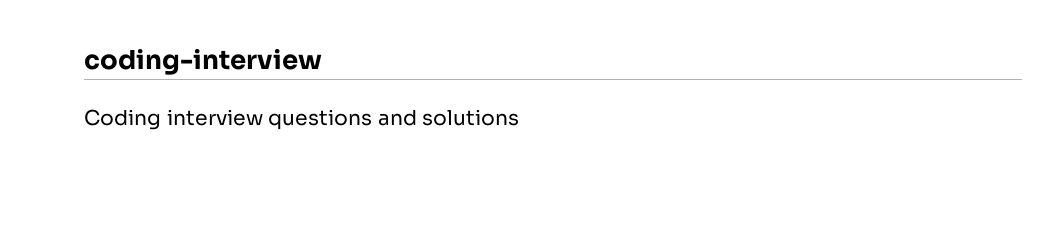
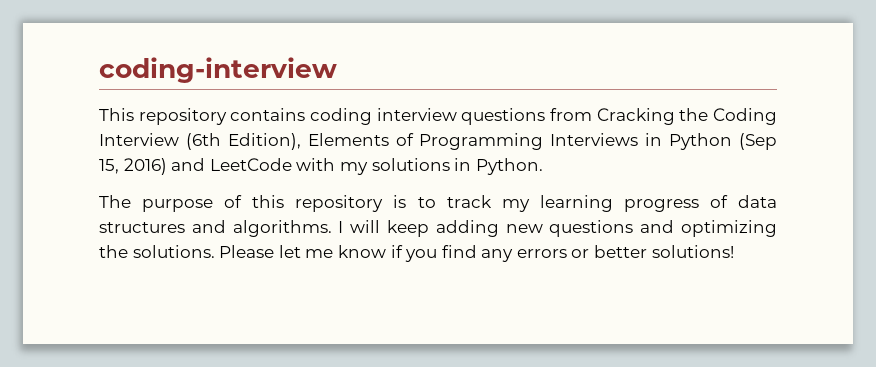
- Coding interview questions and solutions
+ This repository contains coding interview questions from Cracking the Coding Interview (6th Edition), Elements of Programming Interviews in Python (Sep 15, 2016) and LeetCode with my solutions in Python.
+ The purpose of this repository is to track my learning progress of data structures and algorithms. I will keep adding new questions and optimizing the solutions. Please let me know if you find any errors or better solutions!

